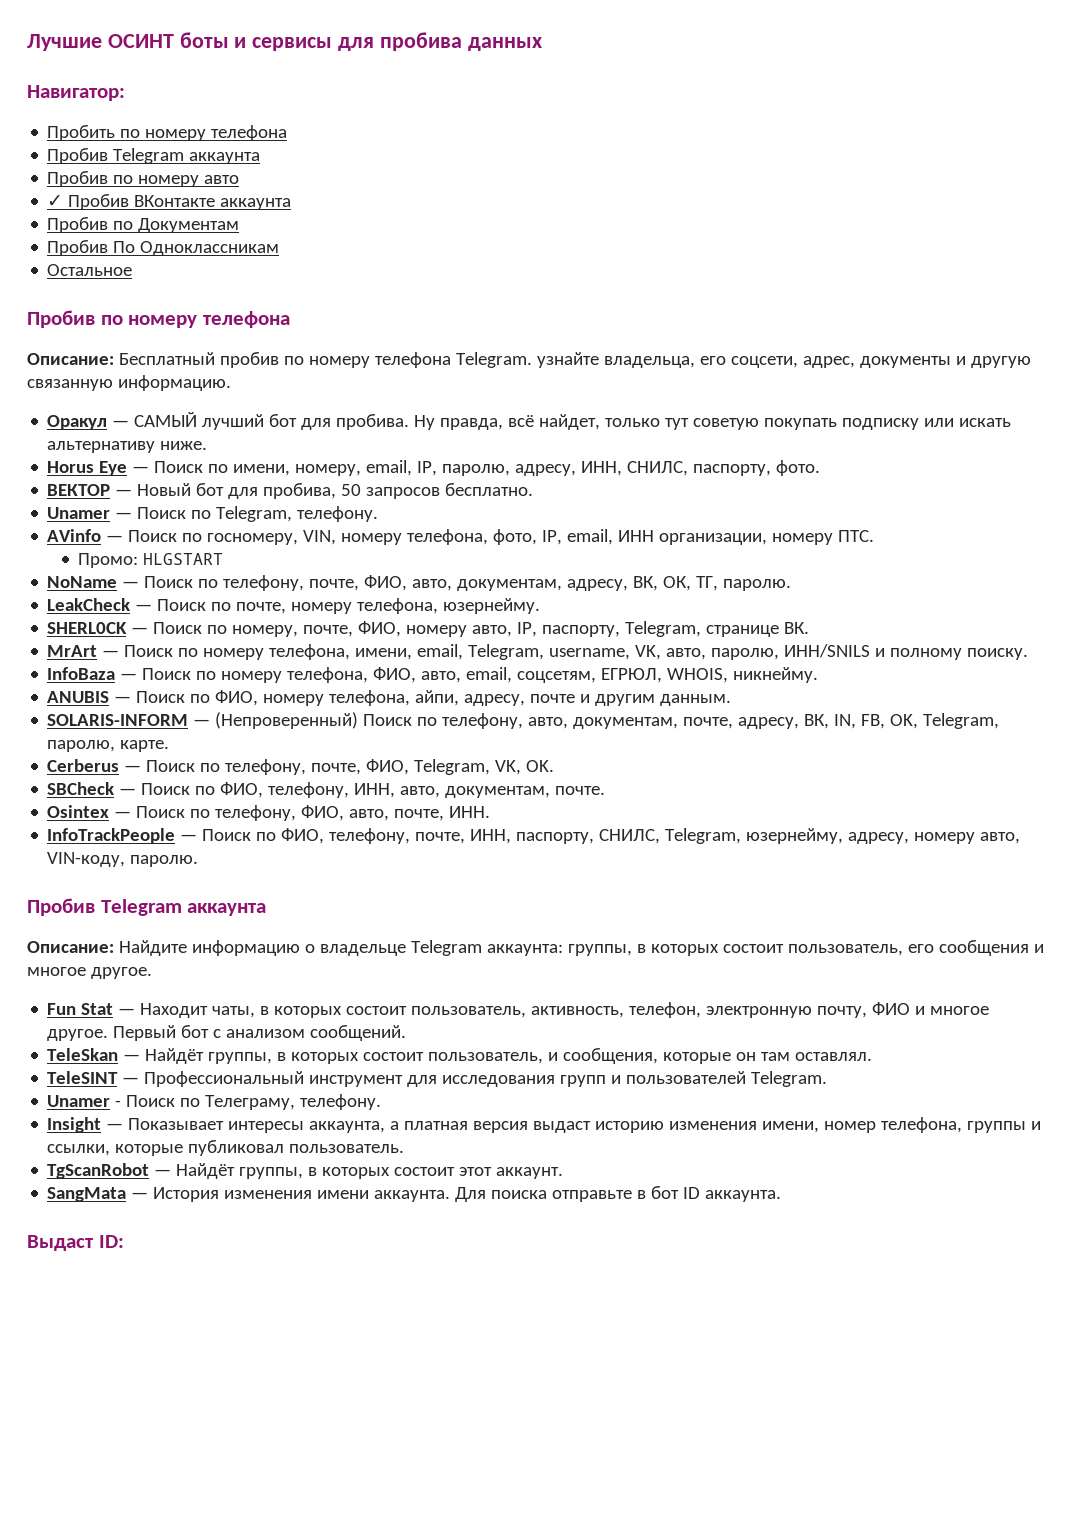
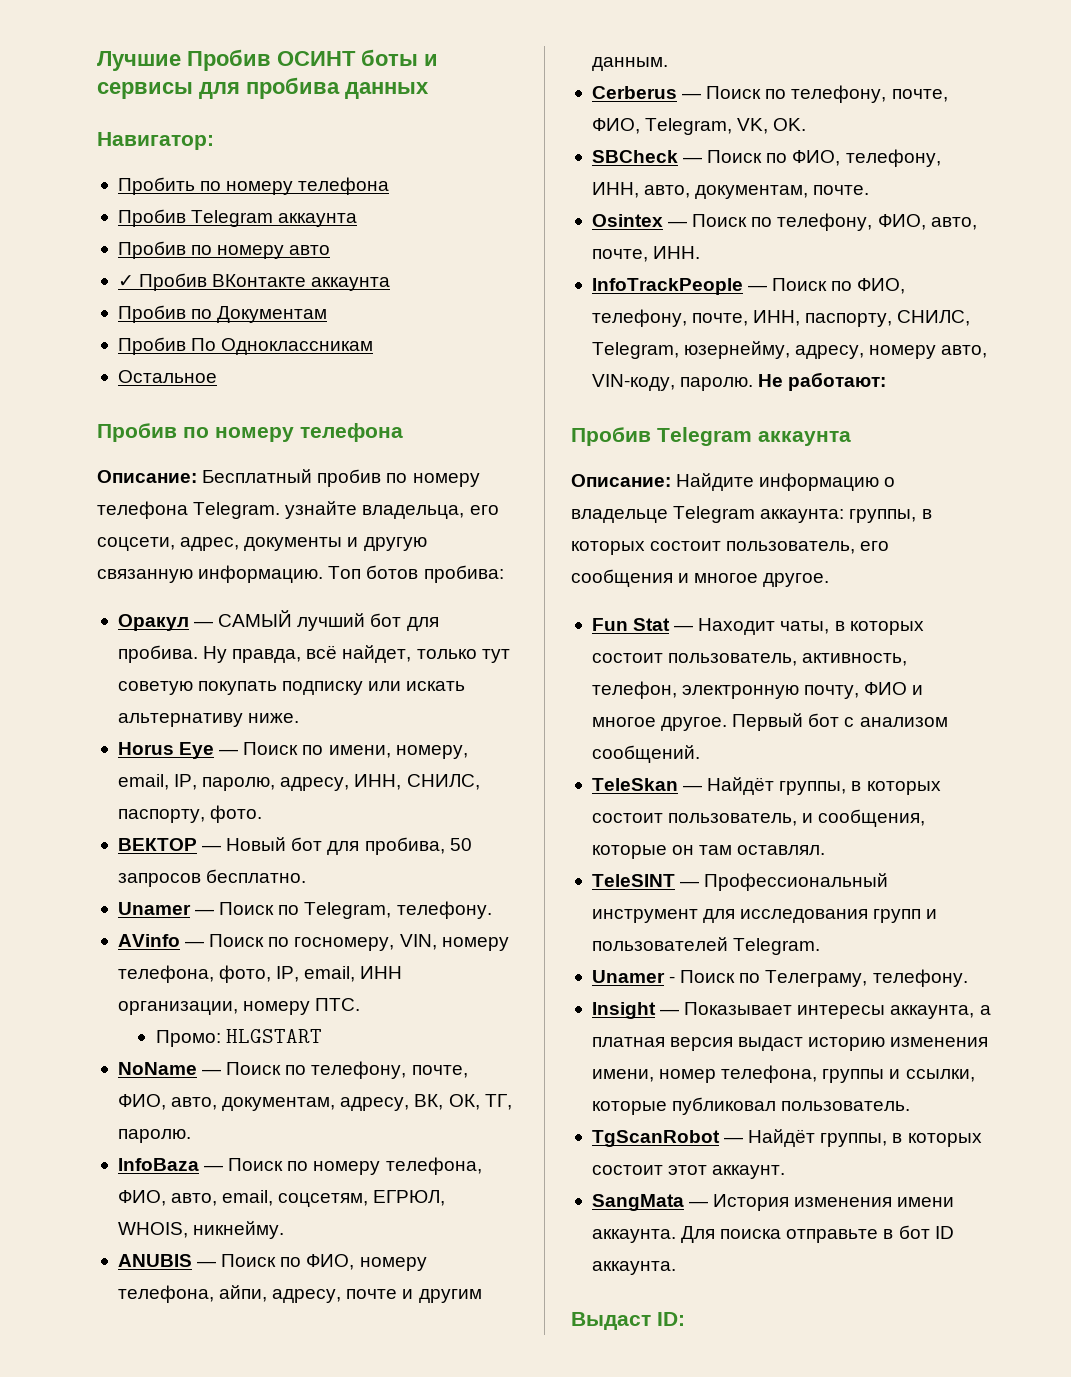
- Лучшие ОСИНТ боты и сервисы для пробива данных
+ Лучшие Пробив ОСИНТ боты и сервисы для пробива данных
+ Топ ботов пробива:
- LeakCheck — Поиск по почте, номеру телефона, юзернейму.
- SHERL0CK — Поиск по номеру, почте, ФИО, номеру авто, IP, паспорту, Telegram, странице ВК.
- MrArt — Поиск по номеру телефона, имени, email, Telegram, username, VK, авто, паролю, ИНН/SNILS и полному поиску.
- SOLARIS-INFORM — (Непроверенный) Поиск по телефону, авто, документам, почте, адресу, ВК, IN, FB, OK, Telegram, паролю, карте.
+ Не работают:

